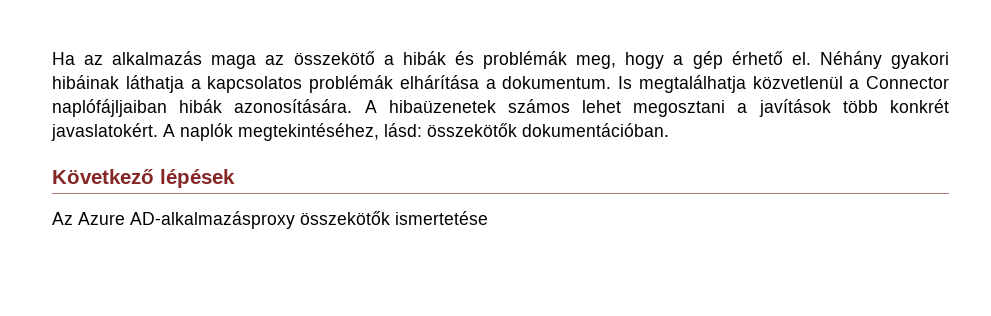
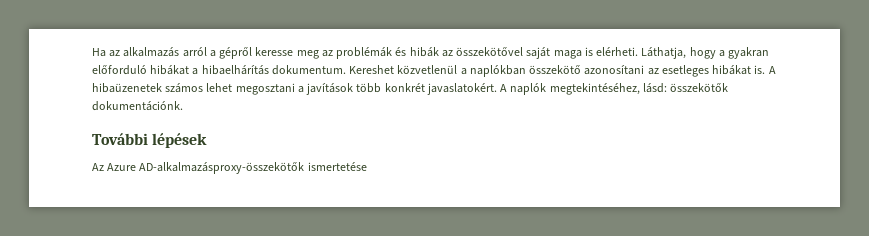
- Ha az alkalmazás maga az összekötő a hibák és problémák meg, hogy a gép érhető el. Néhány gyakori hibáinak láthatja a kapcsolatos problémák elhárítása a dokumentum. Is megtalálhatja közvetlenül a Connector naplófájljaiban hibák azonosítására.
+ Ha az alkalmazás arról a gépről keresse meg az problémák és hibák az összekötővel saját maga is elérheti. Láthatja, hogy a gyakran előforduló hibákat a hibaelhárítás dokumentum. Kereshet közvetlenül a naplókban összekötő azonosítani az esetleges hibákat is.
- A naplók megtekintéséhez, lásd: összekötők dokumentációban.
- Következő lépések
+ A naplók megtekintéséhez, lásd: összekötők dokumentációnk.
+ További lépések
- Az Azure AD-alkalmazásproxy összekötők ismertetése
+ Az Azure AD-alkalmazásproxy-összekötők ismertetése

